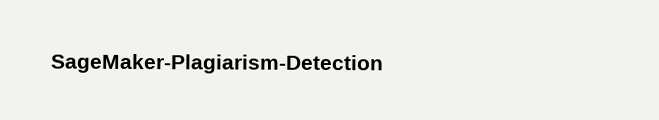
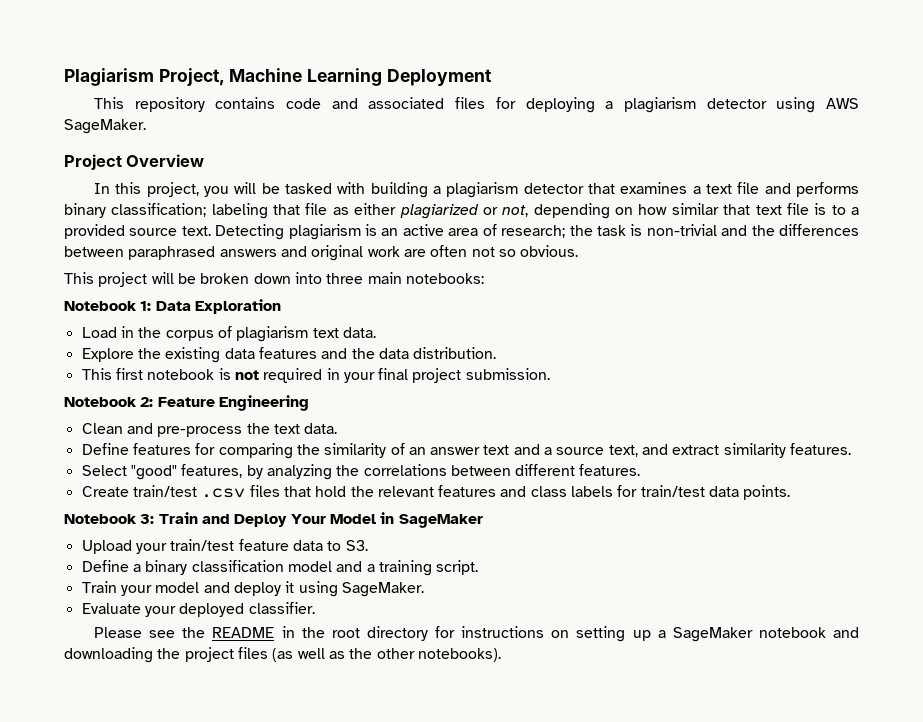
- SageMaker-Plagiarism-Detection
+ Plagiarism Project, Machine Learning Deployment
+ This repository contains code and associated files for deploying a plagiarism detector using AWS SageMaker.
+ Project Overview
+ In this project, you will be tasked with building a plagiarism detector that examines a text file and performs binary classification; labeling that file as either plagiarized or not, depending on how similar that text file is to a provided source text. Detecting plagiarism is an active area of research; the task is non-trivial and the differences between paraphrased answers and original work are often not so obvious.
+ This project will be broken down into three main notebooks:
+ Notebook 1: Data Exploration
+ Load in the corpus of plagiarism text data.
+ Explore the existing data features and the data distribution.
+ This first notebook is not required in your final project submission.
+ Notebook 2: Feature Engineering
+ Clean and pre-process the text data.
+ Define features for comparing the similarity of an answer text and a source text, and extract similarity features.
+ Select "good" features, by analyzing the correlations between different features.
+ Create train/test .csv files that hold the relevant features and class labels for train/test data points.
+ Notebook 3: Train and Deploy Your Model in SageMaker
+ Upload your train/test feature data to S3.
+ Define a binary classification model and a training script.
+ Train your model and deploy it using SageMaker.
+ Evaluate your deployed classifier.
+ Please see the README in the root directory for instructions on setting up a SageMaker notebook and downloading the project files (as well as the other notebooks).

